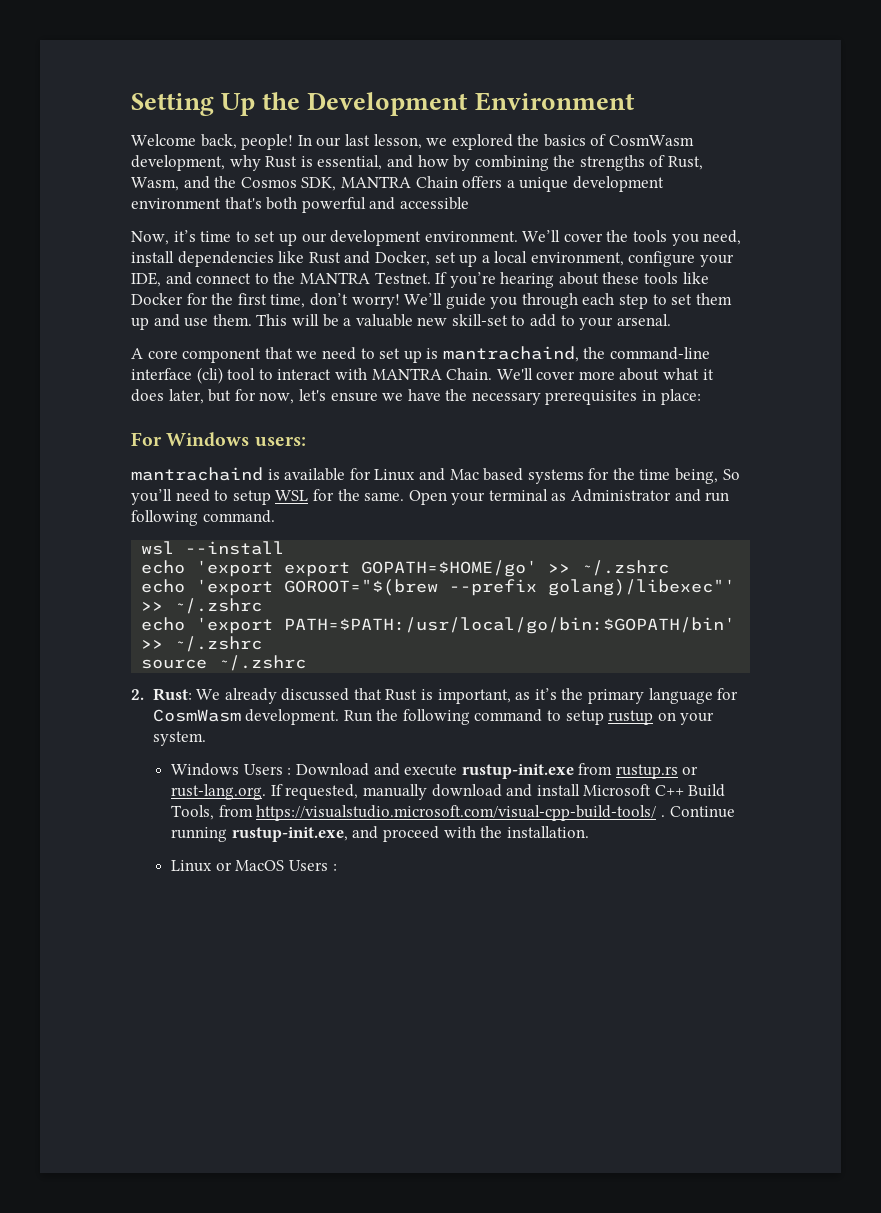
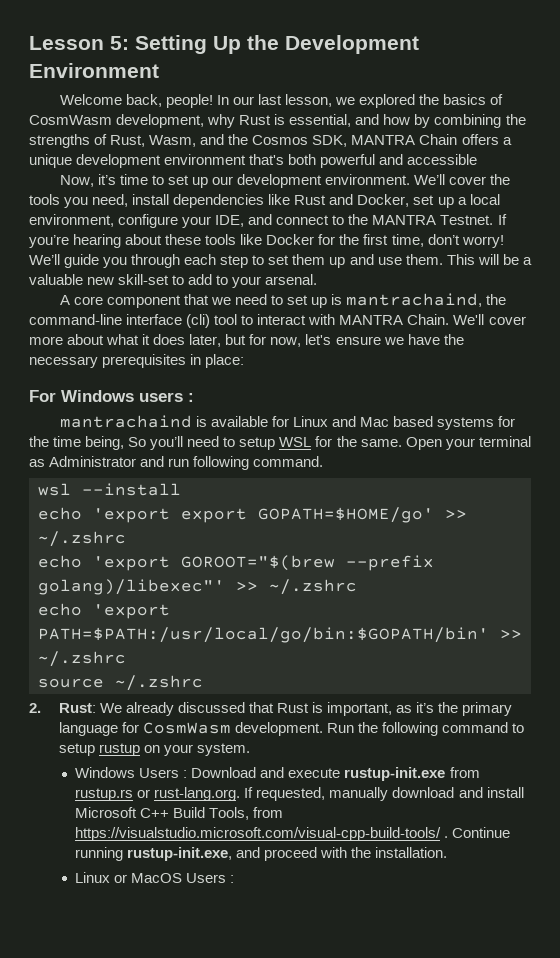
- Setting Up the Development Environment
+ Lesson 5: Setting Up the Development Environment
- For Windows users:
+ For Windows users :

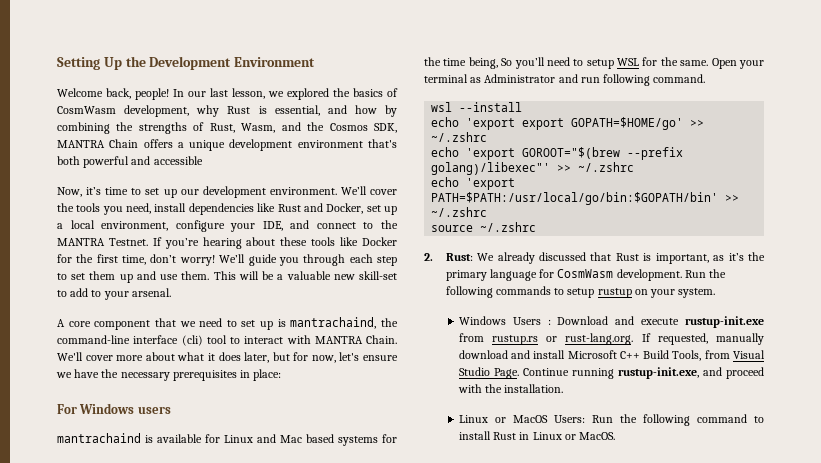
- Lesson 5: Setting Up the Development Environment
+ Setting Up the Development Environment
- For Windows users :
+ For Windows users
- Run the following command to setup rustup on your system.
+ Run the following commands to setup rustup on your system.
- Windows Users : Download and execute rustup-init.exe from rustup.rs or rust-lang.org. If requested, manually download and install Microsoft C++ Build Tools, from https://visualstudio.microsoft.com/visual-cpp-build-tools/ .
+ Windows Users : Download and execute rustup-init.exe from rustup.rs or rust-lang.org. If requested, manually download and install Microsoft C++ Build Tools, from Visual Studio Page.
- Linux or MacOS Users :
+ Linux or MacOS Users: Run the following command to install Rust in Linux or MacOS.

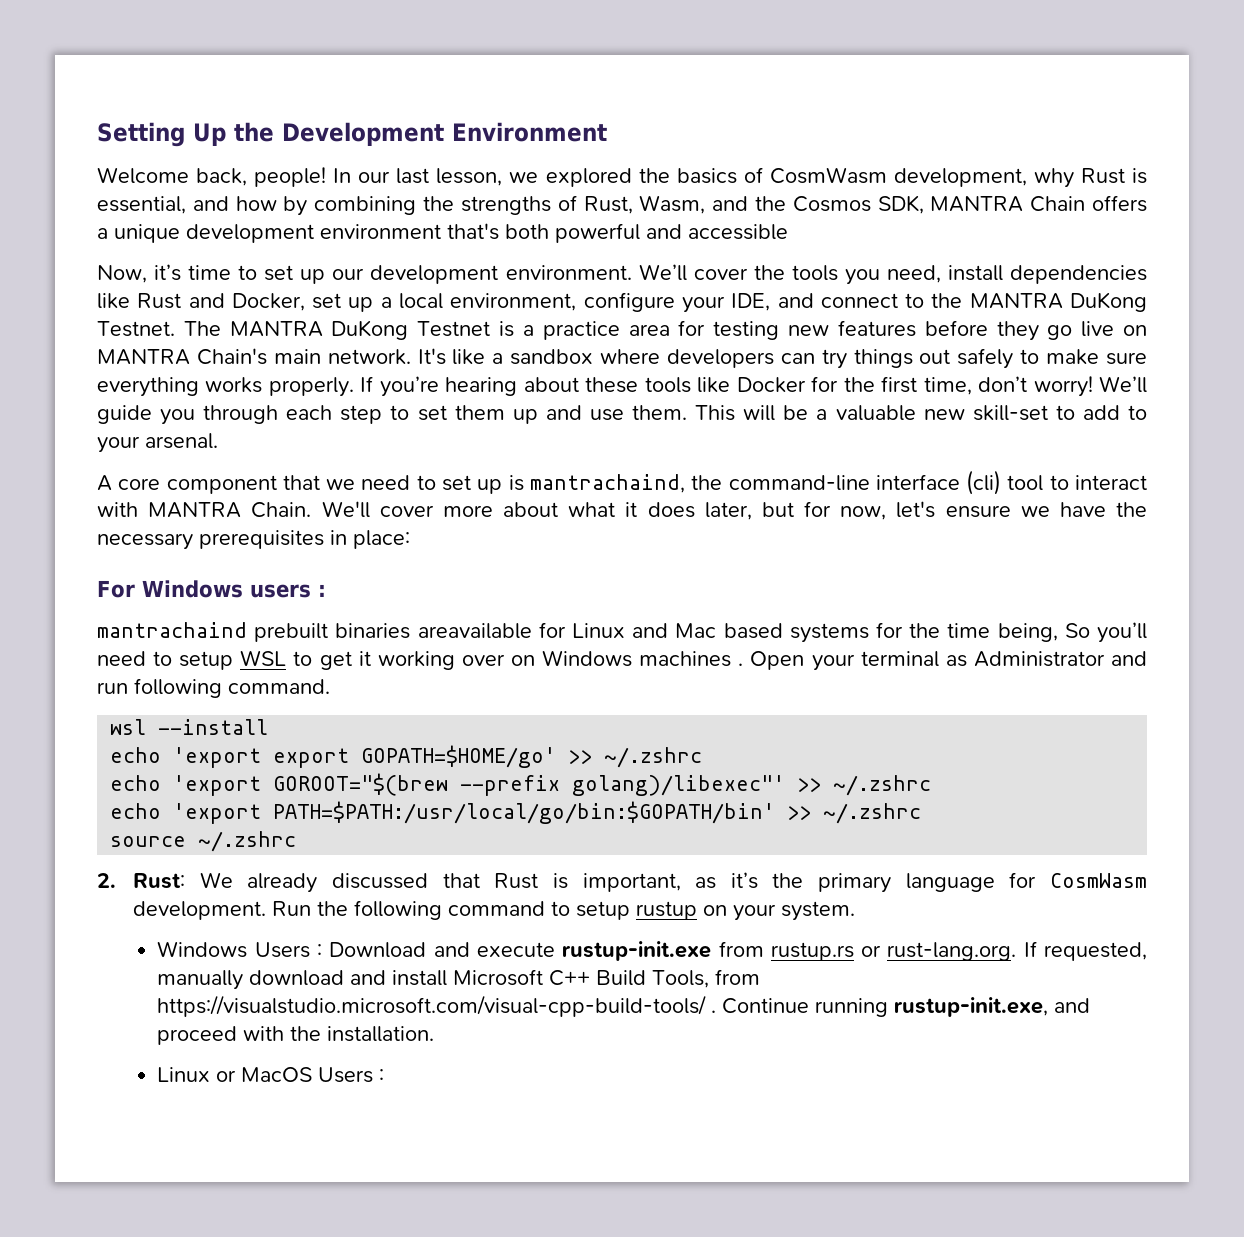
- We’ll cover the tools you need, install dependencies like Rust and Docker, set up a local environment, configure your IDE, and connect to the MANTRA Testnet.
+ We’ll cover the tools you need, install dependencies like Rust and Docker, set up a local environment, configure your IDE, and connect to the MANTRA DuKong Testnet. The MANTRA DuKong Testnet is a practice area for testing new features before they go live on MANTRA Chain's main network. It's like a sandbox where developers can try things out safely to make sure everything works properly.
- For Windows users
+ For Windows users :
- mantrachaind is available for Linux and Mac based systems for the time being, So you’ll need to setup WSL for the same.
+ mantrachaind prebuilt binaries areavailable for Linux and Mac based systems for the time being, So you’ll need to setup WSL to get it working over on Windows machines .
- Run the following commands to setup rustup on your system.
+ Run the following command to setup rustup on your system.
- Windows Users : Download and execute rustup-init.exe from rustup.rs or rust-lang.org. If requested, manually download and install Microsoft C++ Build Tools, from Visual Studio Page.
+ Windows Users : Download and execute rustup-init.exe from rustup.rs or rust-lang.org. If requested, manually download and install Microsoft C++ Build Tools, from https://visualstudio.microsoft.com/visual-cpp-build-tools/ .
- Linux or MacOS Users: Run the following command to install Rust in Linux or MacOS.
+ Linux or MacOS Users :

